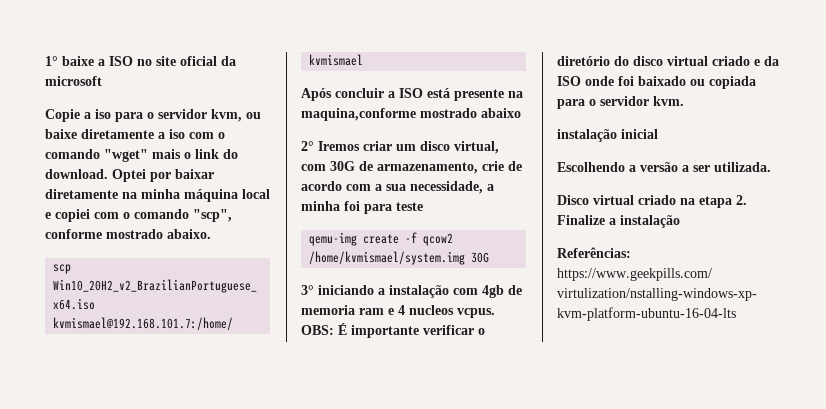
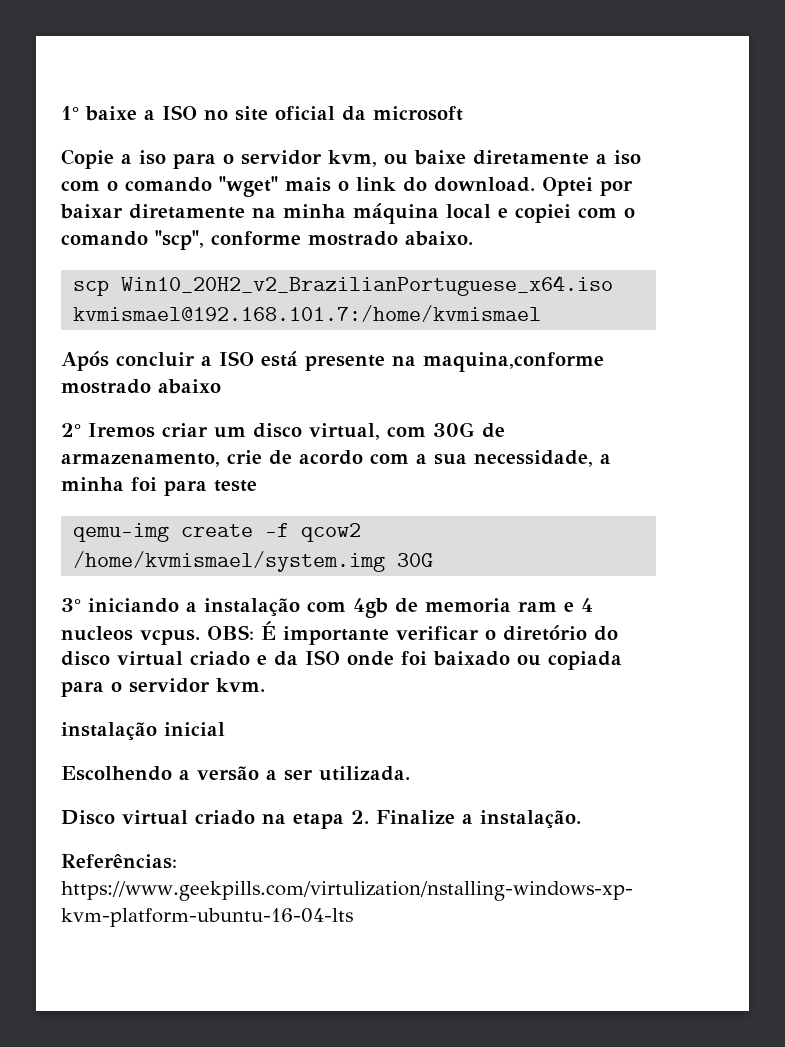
- Disco virtual criado na etapa 2. Finalize a instalação
+ Disco virtual criado na etapa 2. Finalize a instalação.

